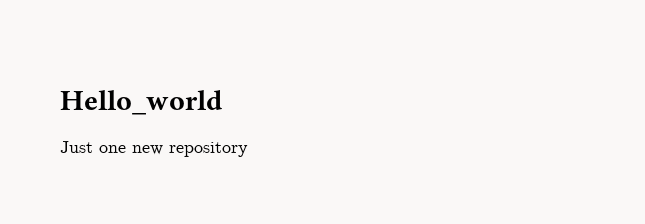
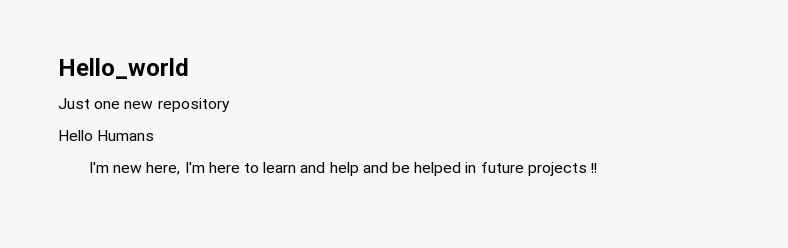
+ Hello Humans
+ I'm new here, I'm here to learn and help and be helped in future projects !!

